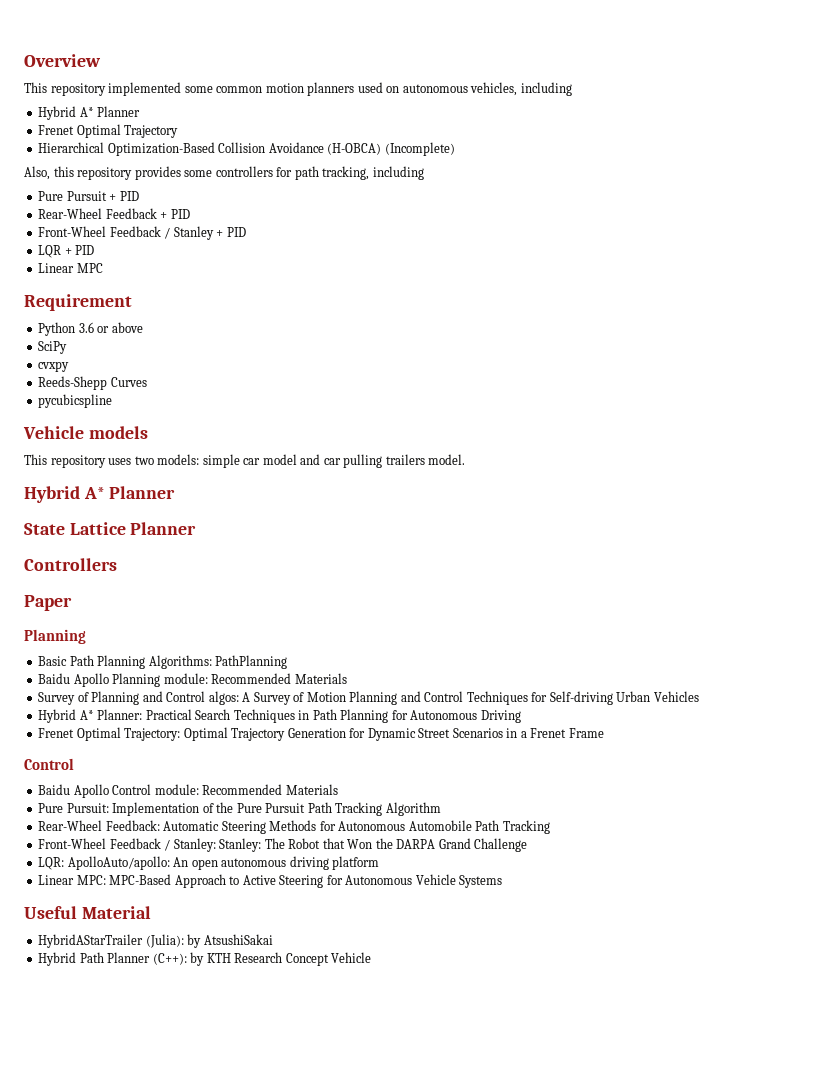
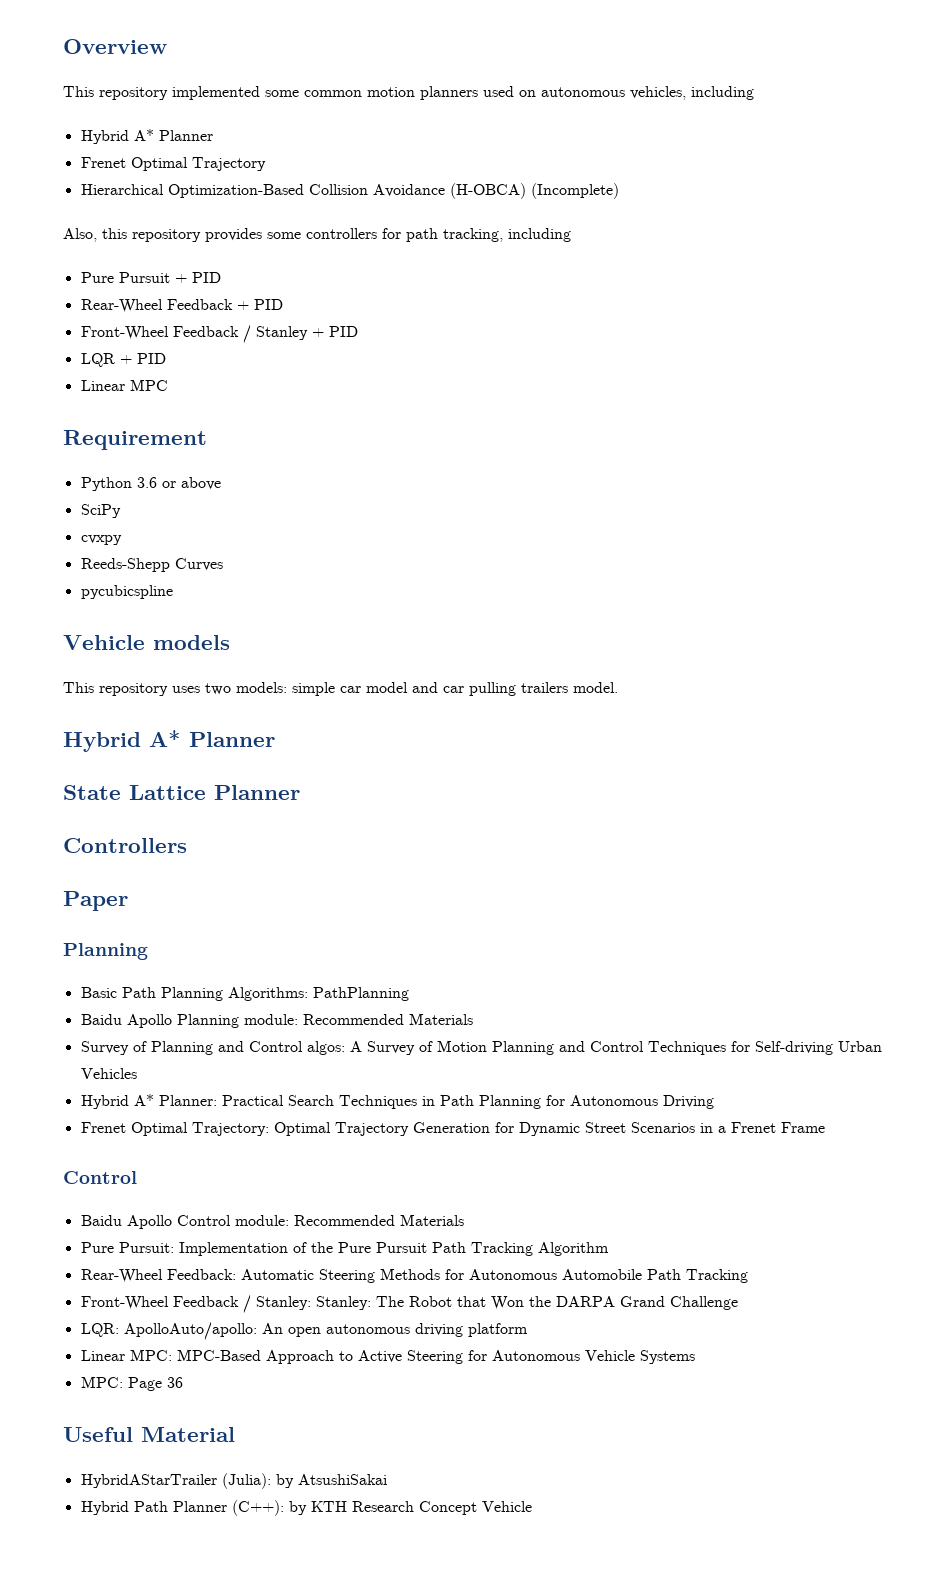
+ MPC: Page 36

